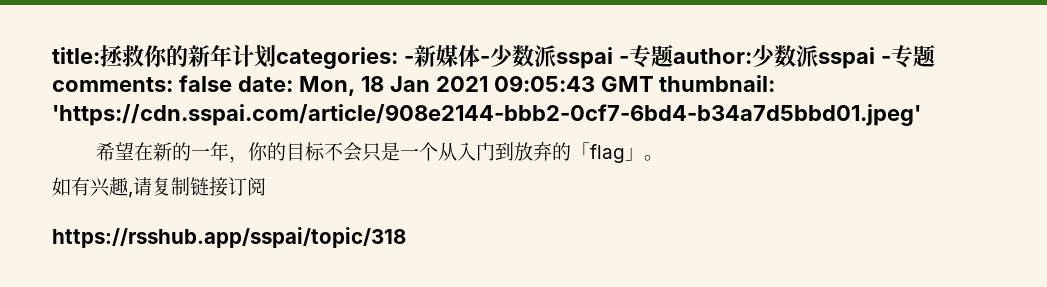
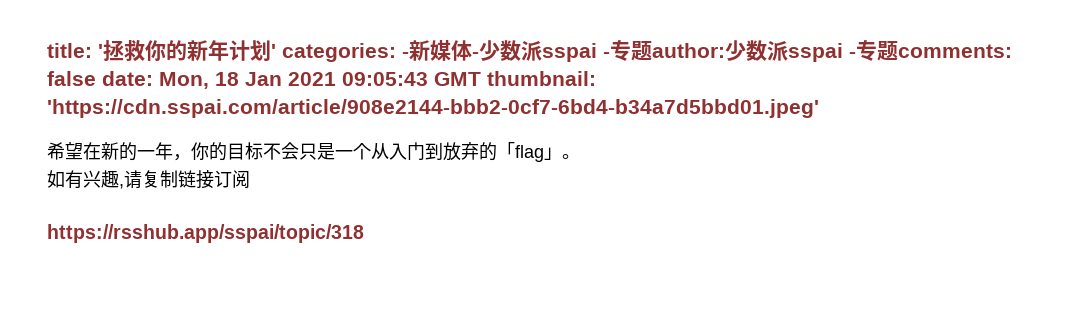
- title:拯救你的新年计划categories: -新媒体-少数派sspai -专题author:少数派sspai -专题comments: false date: Mon, 18 Jan 2021 09:05:43 GMT thumbnail: 'https://cdn.sspai.com/article/908e2144-bbb2-0cf7-6bd4-b34a7d5bbd01.jpeg'
+ title: '拯救你的新年计划' categories: -新媒体-少数派sspai -专题author:少数派sspai -专题comments: false date: Mon, 18 Jan 2021 09:05:43 GMT thumbnail: 'https://cdn.sspai.com/article/908e2144-bbb2-0cf7-6bd4-b34a7d5bbd01.jpeg'

